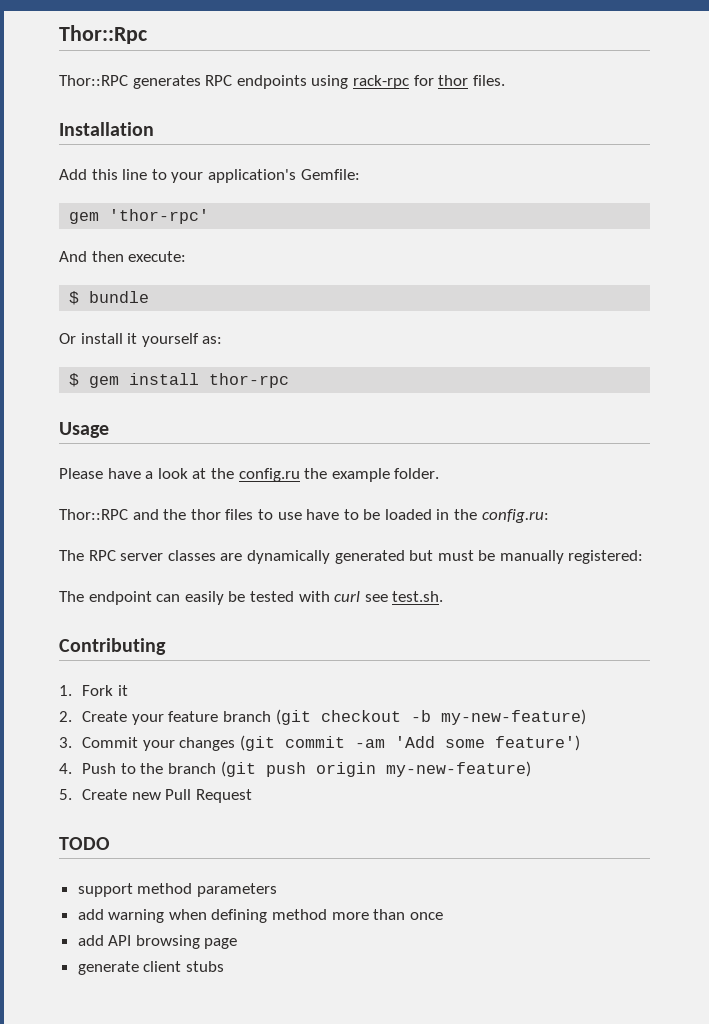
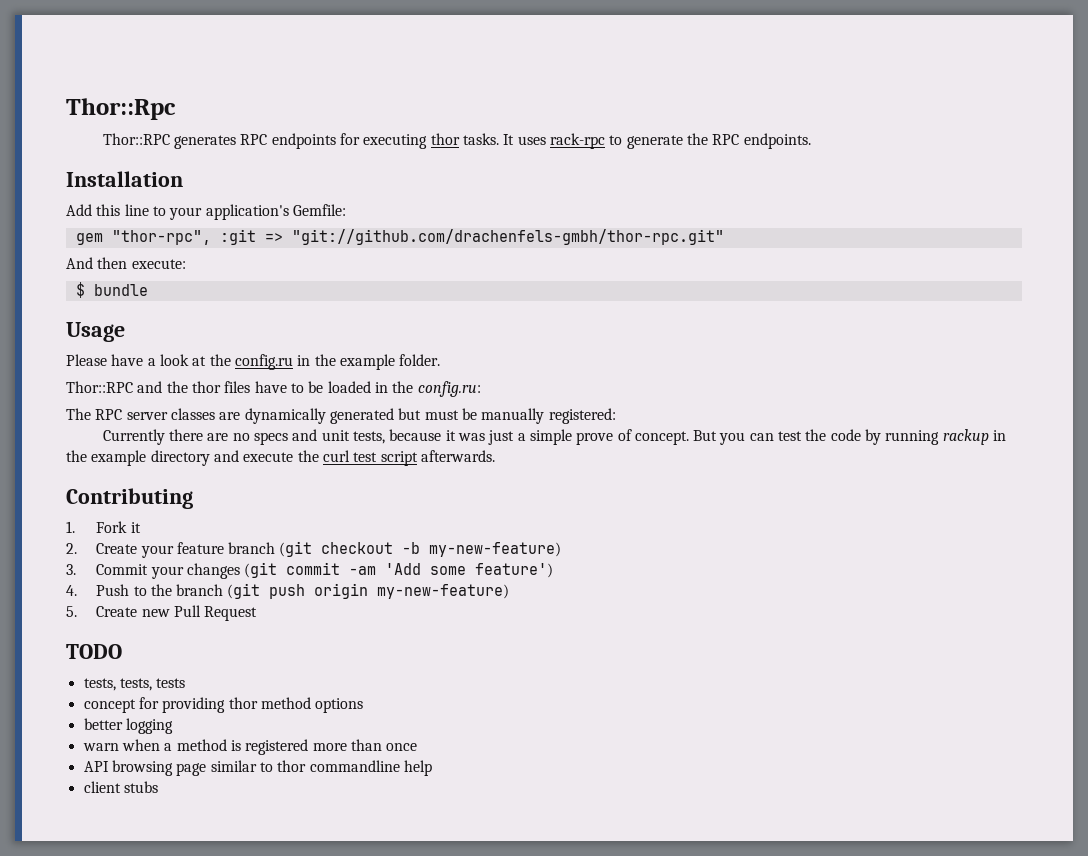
- Thor::RPC generates RPC endpoints using rack-rpc for thor files.
+ Thor::RPC generates RPC endpoints for executing thor tasks. It uses rack-rpc to generate the RPC endpoints.
- gem 'thor-rpc'
+ gem "thor-rpc", :git => "git://github.com/drachenfels-gmbh/thor-rpc.git"
- Or install it yourself as:
- $ gem install thor-rpc
- Please have a look at the config.ru the example folder.
+ Please have a look at the config.ru in the example folder.
- Thor::RPC and the thor files to use have to be loaded in the config.ru:
+ Thor::RPC and the thor files have to be loaded in the config.ru:
- The endpoint can easily be tested with curl see test.sh.
+ Currently there are no specs and unit tests, because it was just a simple prove of concept. But you can test the code by running rackup in the example directory and execute the curl test script afterwards.
- support method parameters
- add warning when defining method more than once
+ tests, tests, tests
+ concept for providing thor method options
+ better logging
+ warn when a method is registered more than once
- add API browsing page
- generate client stubs
+ API browsing page similar to thor commandline help
+ client stubs

